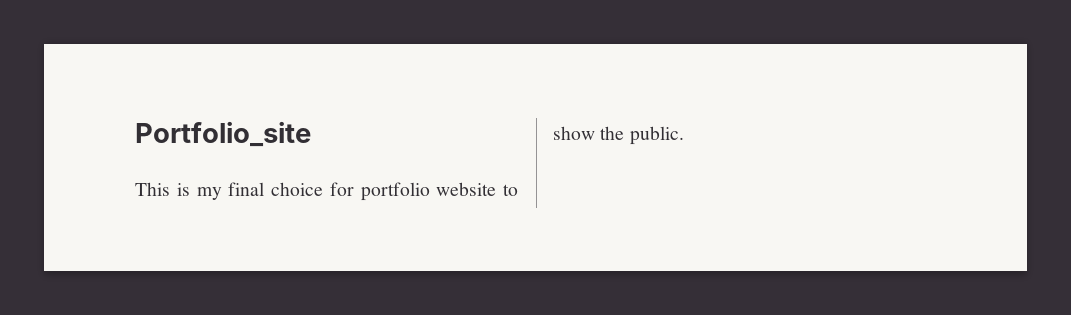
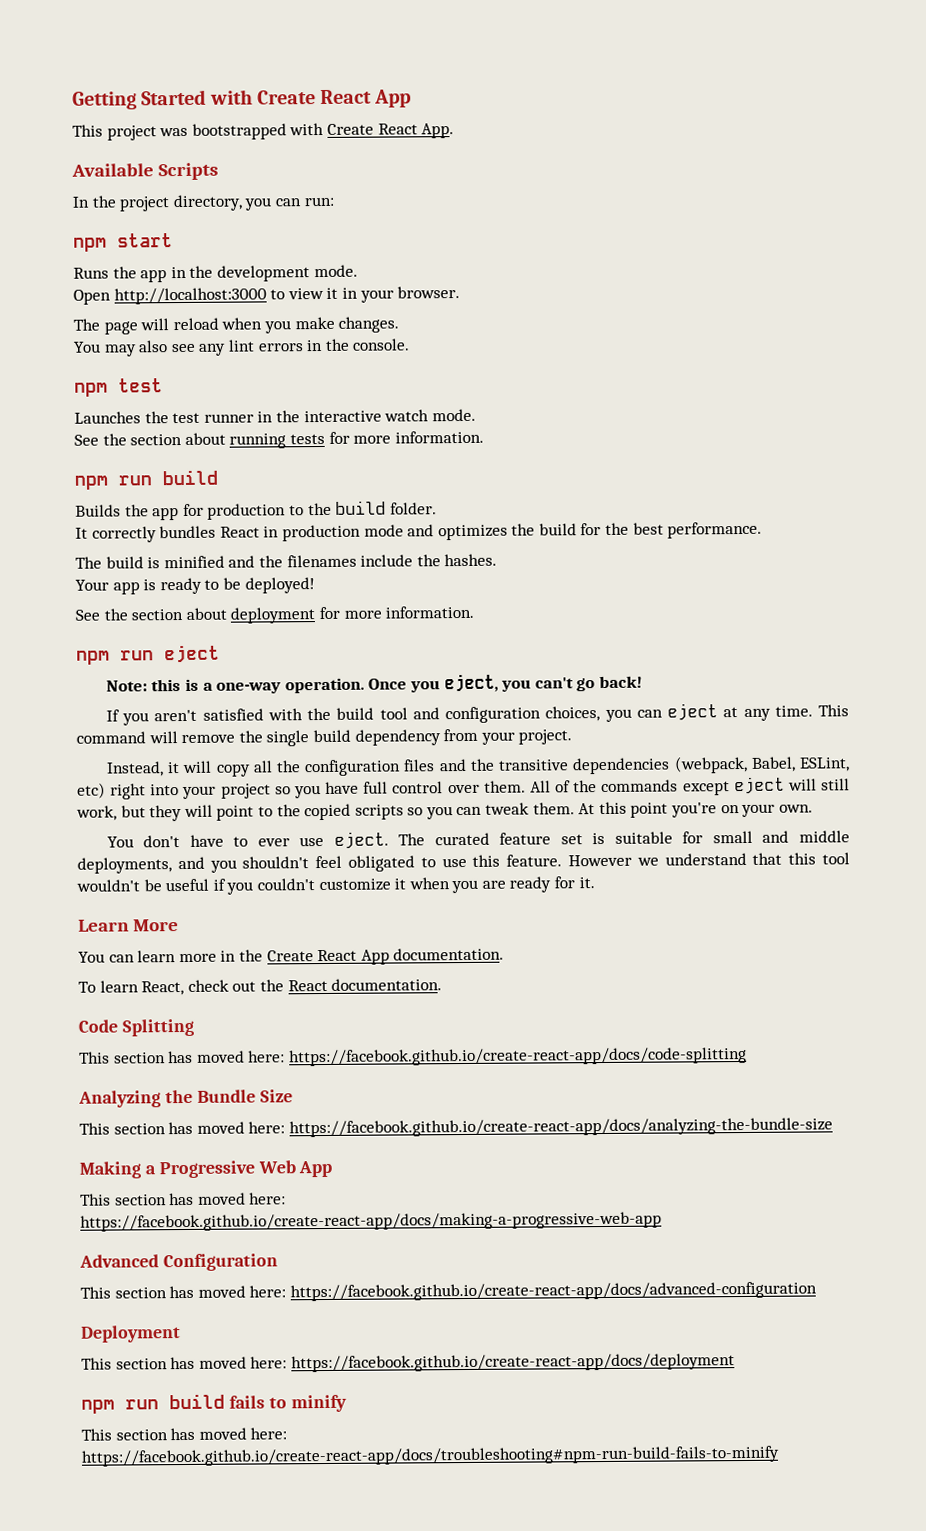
- Portfolio_site
- This is my final choice for portfolio website to show the public.
+ Getting Started with Create React App
+ This project was bootstrapped with Create React App.
+ Available Scripts
+ In the project directory, you can run:
+ npm start
+ Runs the app in the development mode.
+ Open http://localhost:3000 to view it in your browser.
+ The page will reload when you make changes.
+ You may also see any lint errors in the console.
+ npm test
+ Launches the test runner in the interactive watch mode.
+ See the section about running tests for more information.
+ npm run build
+ Builds the app for production to the build folder.
+ It correctly bundles React in production mode and optimizes the build for the best performance.
+ The build is minified and the filenames include the hashes.
+ Your app is ready to be deployed!
+ See the section about deployment for more information.
+ npm run eject
+ Note: this is a one-way operation. Once you eject, you can't go back!
+ If you aren't satisfied with the build tool and configuration choices, you can eject at any time. This command will remove the single build dependency from your project.
+ Instead, it will copy all the configuration files and the transitive dependencies (webpack, Babel, ESLint, etc) right into your project so you have full control over them. All of the commands except eject will still work, but they will point to the copied scripts so you can tweak them. At this point you're on your own.
+ You don't have to ever use eject. The curated feature set is suitable for small and middle deployments, and you shouldn't feel obligated to use this feature. However we understand that this tool wouldn't be useful if you couldn't customize it when you are ready for it.
+ Learn More
+ You can learn more in the Create React App documentation.
+ To learn React, check out the React documentation.
+ Code Splitting
+ This section has moved here: https://facebook.github.io/create-react-app/docs/code-splitting
+ Analyzing the Bundle Size
+ This section has moved here: https://facebook.github.io/create-react-app/docs/analyzing-the-bundle-size
+ Making a Progressive Web App
+ This section has moved here: https://facebook.github.io/create-react-app/docs/making-a-progressive-web-app
+ Advanced Configuration
+ This section has moved here: https://facebook.github.io/create-react-app/docs/advanced-configuration
+ Deployment
+ This section has moved here: https://facebook.github.io/create-react-app/docs/deployment
+ npm run build fails to minify
+ This section has moved here: https://facebook.github.io/create-react-app/docs/troubleshooting#npm-run-build-fails-to-minify

